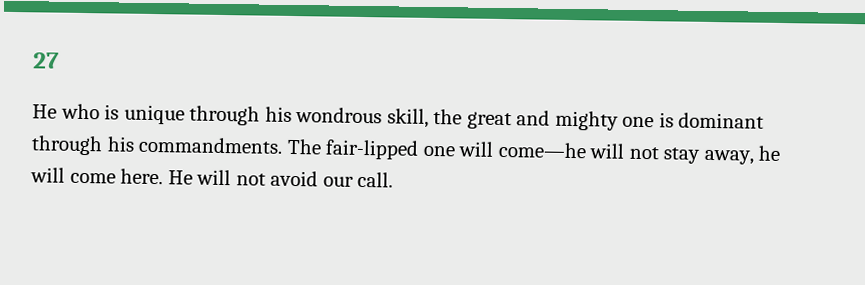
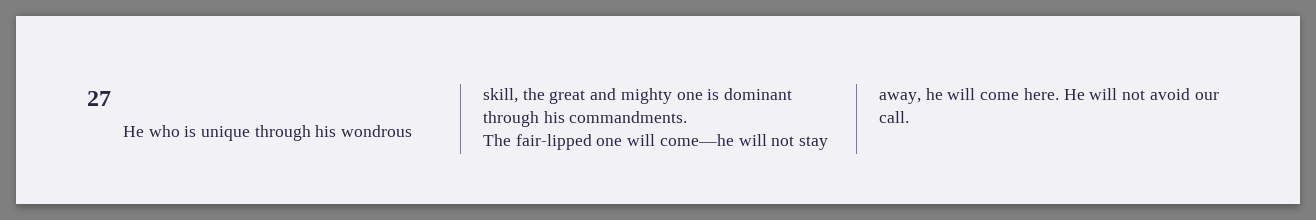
- He who is unique through his wondrous skill, the great and mighty one is dominant through his commandments. The fair-lipped one will come—he will not stay away, he will come here.
+ He who is unique through his wondrous skill, the great and mighty one is dominant through his commandments.
+ The fair-lipped one will come—he will not stay away, he will come here.

